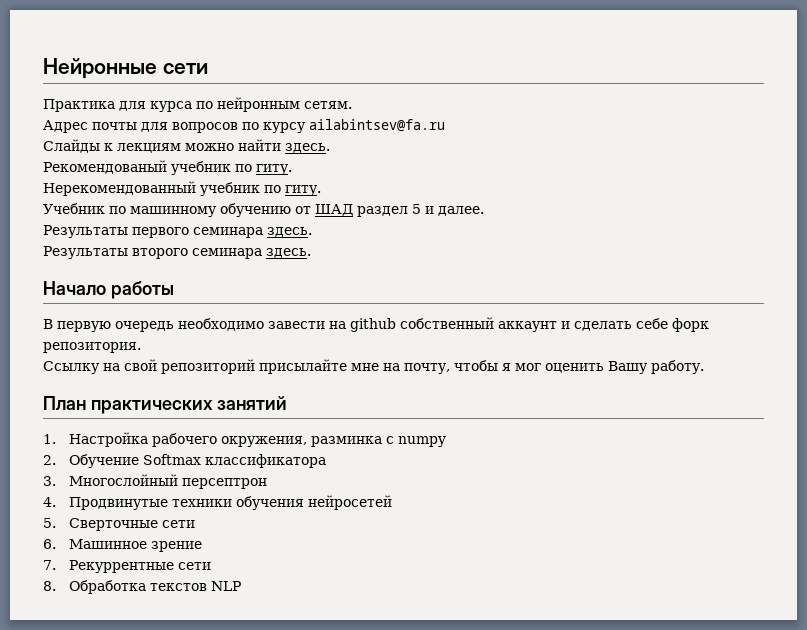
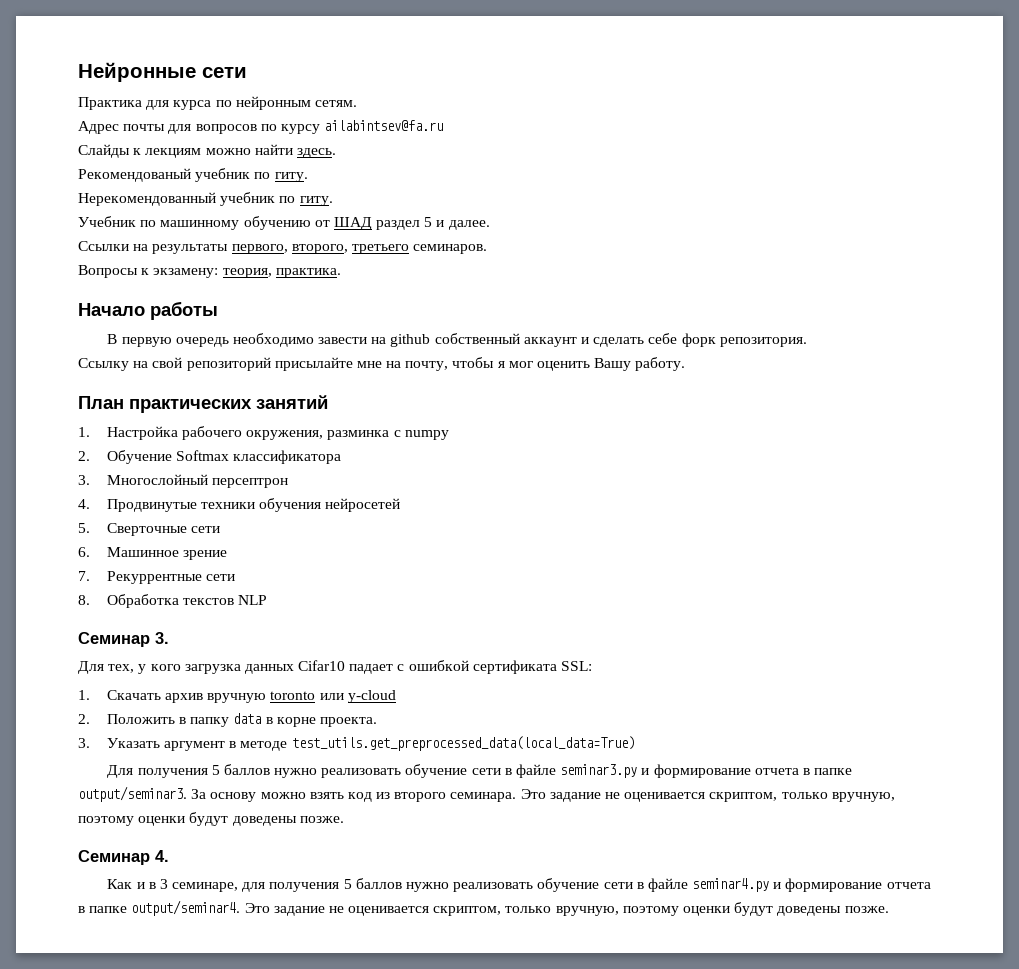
- Результаты первого семинара здесь.
- Результаты второго семинара здесь.
+ Ссылки на результаты первого, второго, третьего семинаров.
+ Вопросы к экзамену: теория, практика.
+ Семинар 3.
+ Для тех, у кого загрузка данных Cifar10 падает с ошибкой сертификата SSL:
+ 1. Скачать архив вручную toronto или y-cloud
+ 2. Положить в папку data в корне проекта.
+ 3. Указать аргумент в методе test_utils.get_preprocessed_data(local_data=True)
+ Для получения 5 баллов нужно реализовать обучение сети в файле seminar3.py и формирование отчета в папке output/seminar3. За основу можно взять код из второго семинара. Это задание не оценивается скриптом, только вручную, поэтому оценки будут доведены позже.
+ Семинар 4.
+ Как и в 3 семинаре, для получения 5 баллов нужно реализовать обучение сети в файле seminar4.py и формирование отчета в папке output/seminar4. Это задание не оценивается скриптом, только вручную, поэтому оценки будут доведены позже.

